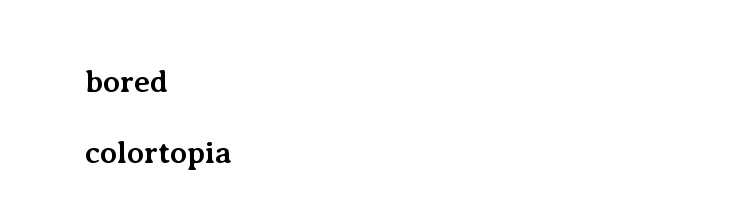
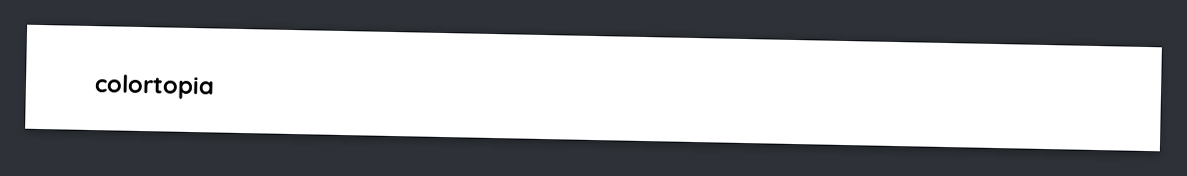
- bored

